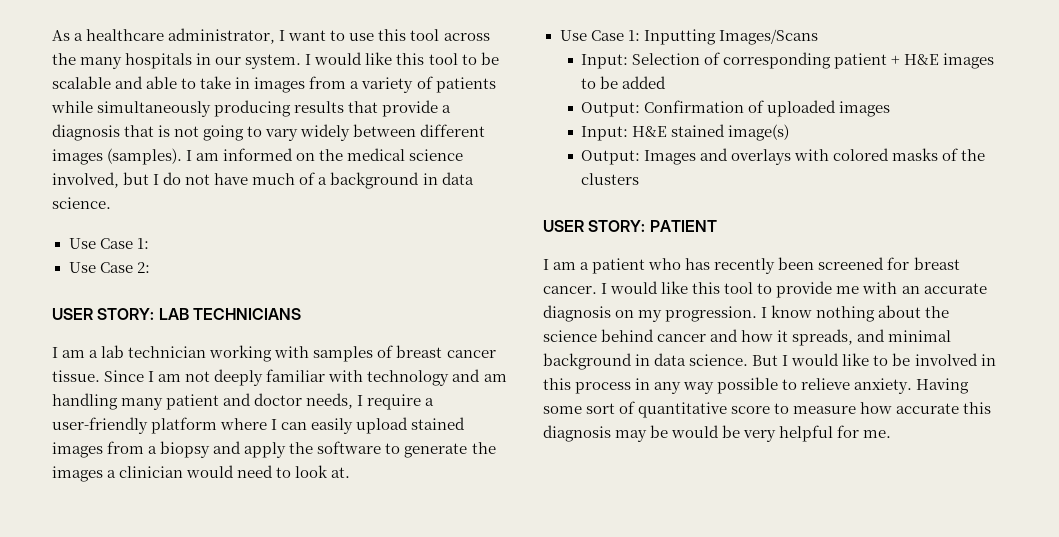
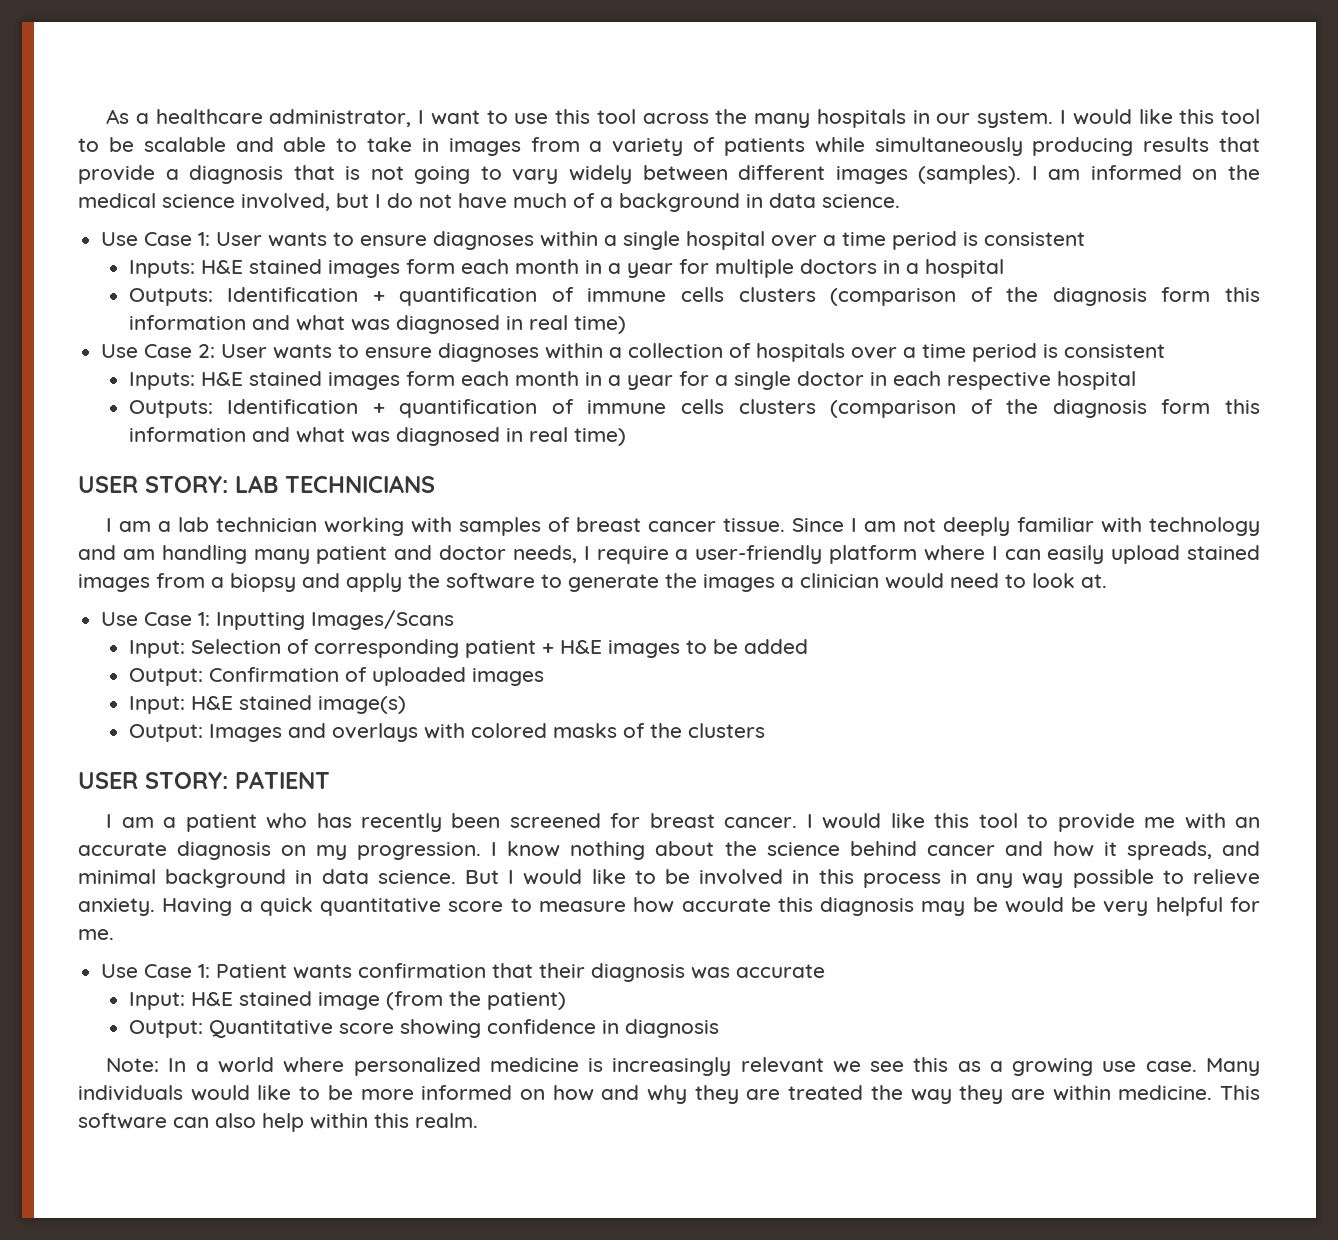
  I am informed on the medical science involved, but I do not have much of a background in data science.
- Use Case 1:
- Use Case 2:
+ Use Case 1: User wants to ensure diagnoses within a single hospital over a time period is consistent
+ Inputs: H&E stained images form each month in a year for multiple doctors in a hospital
+ Outputs: Identification + quantification of immune cells clusters (comparison of the diagnosis form this information and what was diagnosed in real time)
+ Use Case 2: User wants to ensure diagnoses within a collection of hospitals over a time period is consistent
+ Inputs: H&E stained images form each month in a year for a single doctor in each respective hospital
+ Outputs: Identification + quantification of immune cells clusters (comparison of the diagnosis form this information and what was diagnosed in real time)
- Having some sort of quantitative score to measure how accurate this diagnosis may be would be very helpful for me.
+ Having a quick quantitative score to measure how accurate this diagnosis may be would be very helpful for me.
+ Use Case 1: Patient wants confirmation that their diagnosis was accurate
+ Input: H&E stained image (from the patient)
+ Output: Quantitative score showing confidence in diagnosis
+ Note: In a world where personalized medicine is increasingly relevant we see this as a growing use case. Many individuals would like to be more informed on how and why they are treated the way they are within medicine. This software can also help within this realm.

